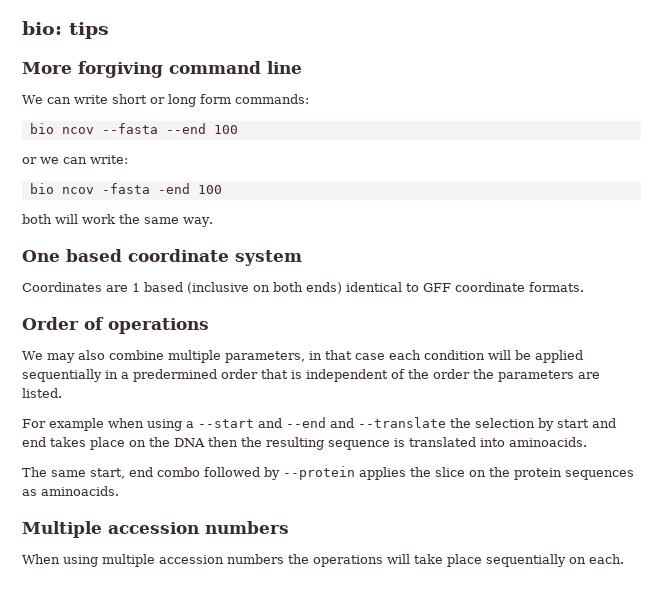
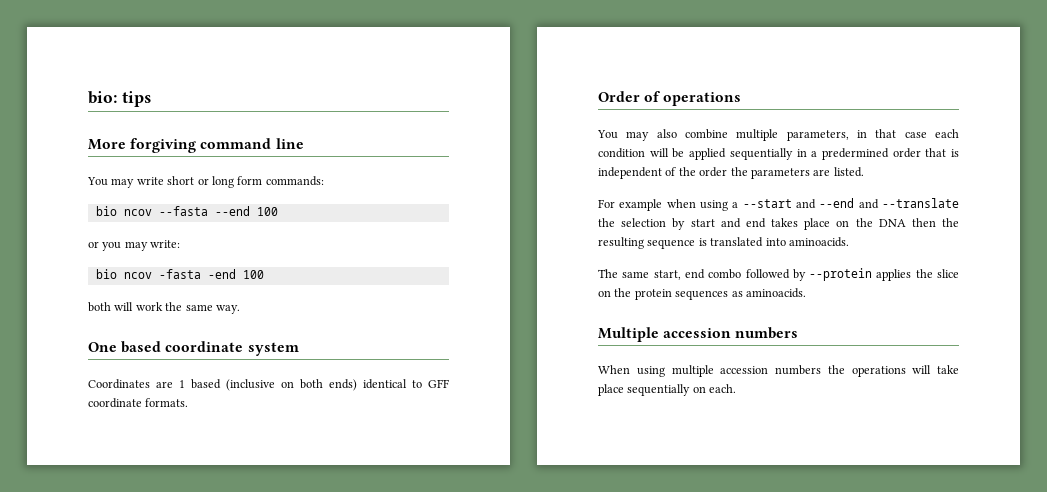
- We can write short or long form commands:
+ You may write short or long form commands:
- or we can write:
+ or you may write:
- We may also combine multiple parameters, in that case each condition will be applied sequentially in a predermined order that is independent of the order the parameters are listed.
+ You may also combine multiple parameters, in that case each condition will be applied sequentially in a predermined order that is independent of the order the parameters are listed.

